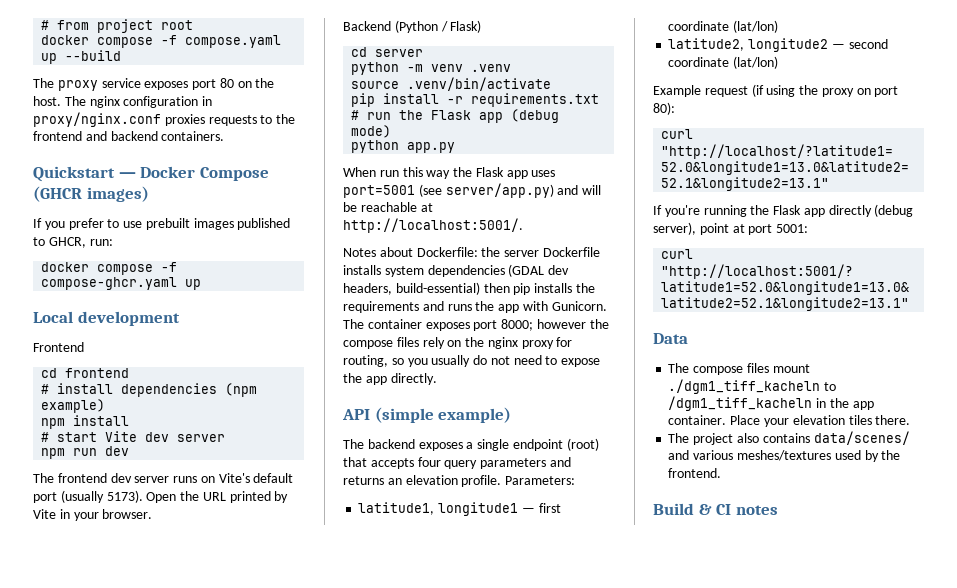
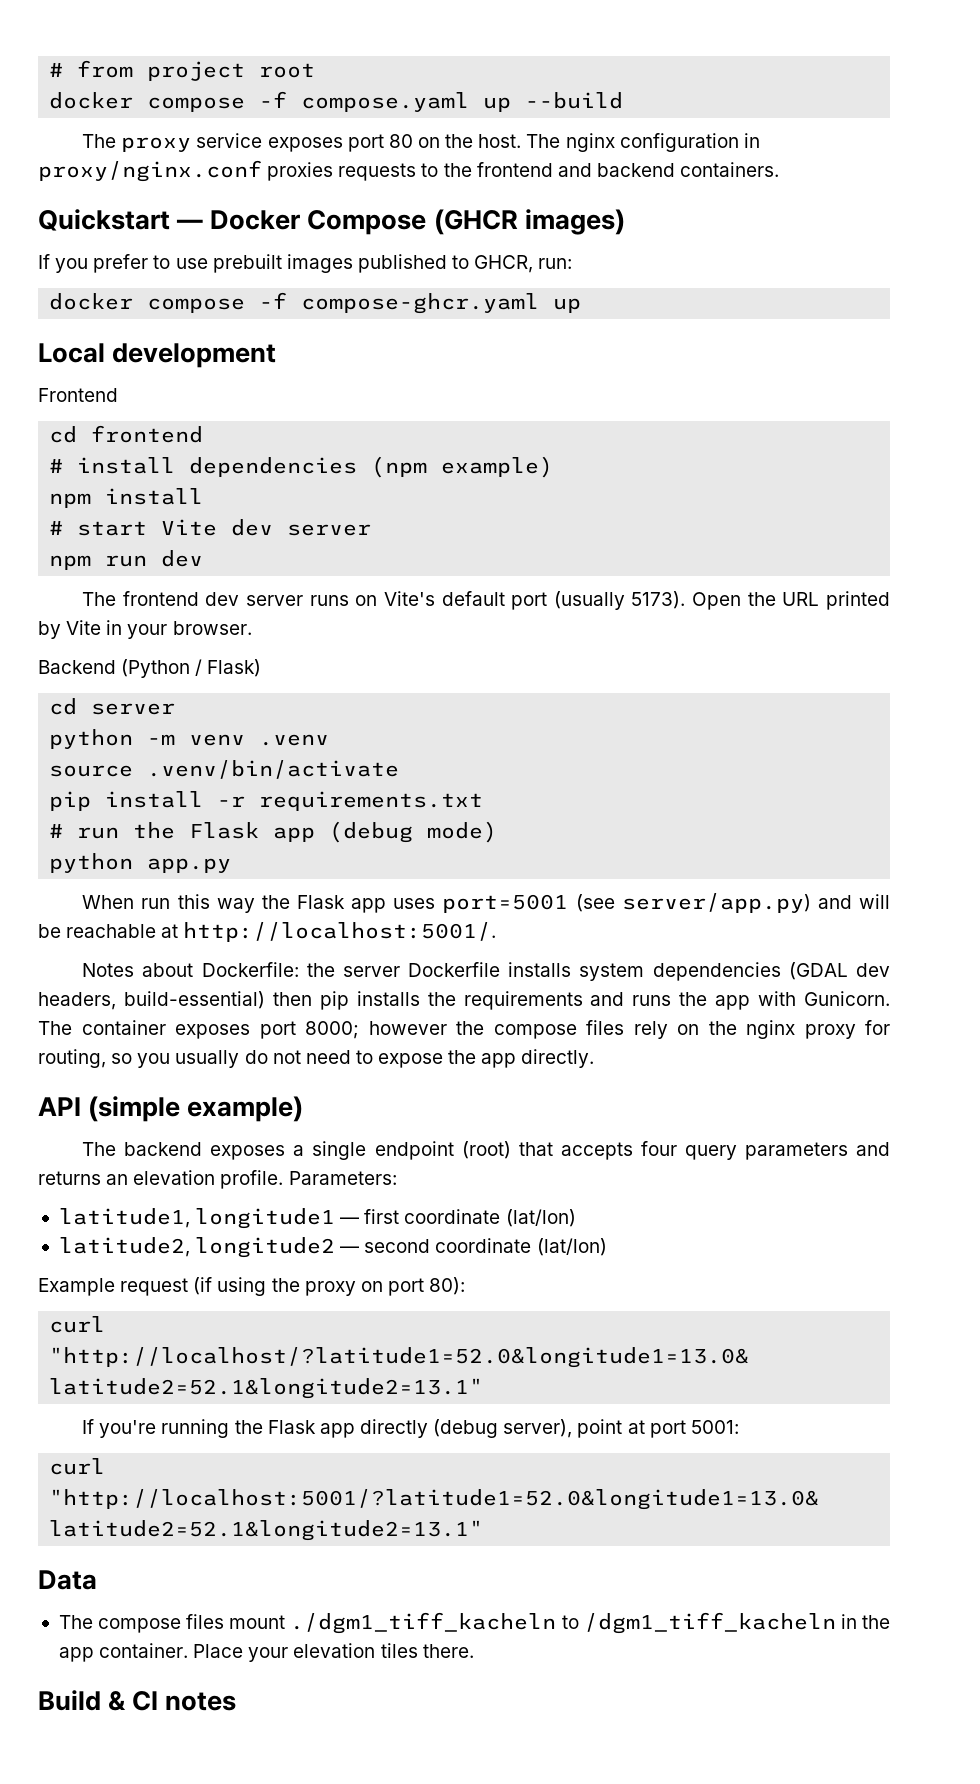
- The project also contains data/scenes/ and various meshes/textures used by the frontend.

